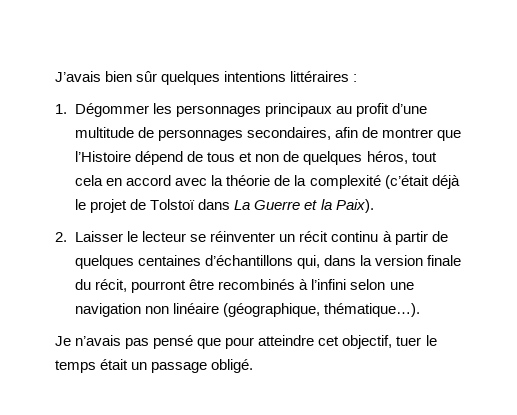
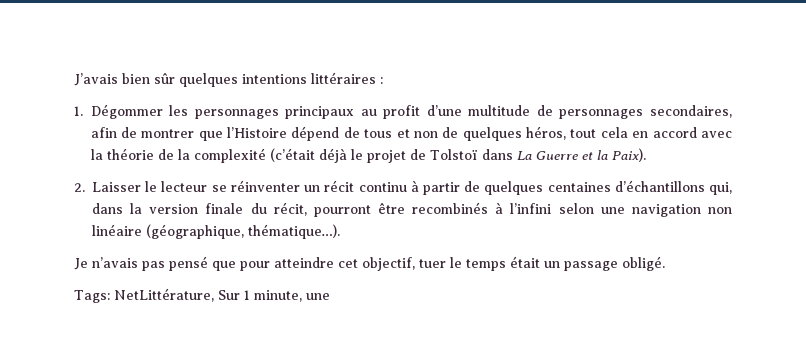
+ Tags: NetLittérature, Sur 1 minute, une

